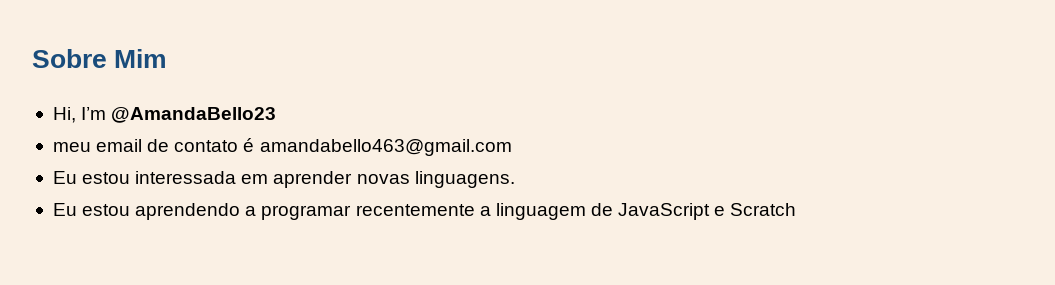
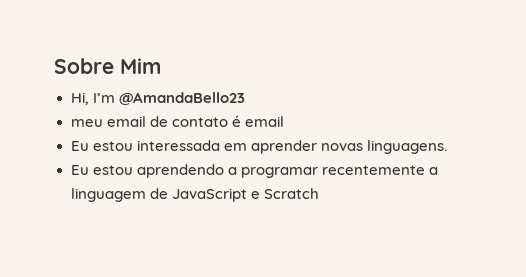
- meu email de contato é amandabello463@gmail.com
+ meu email de contato é email

